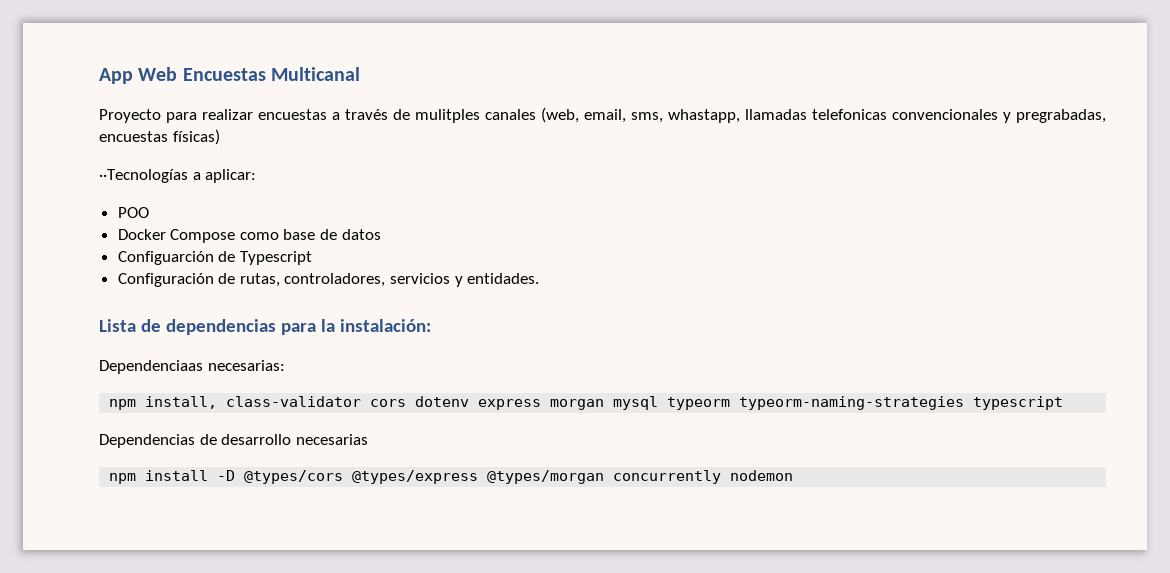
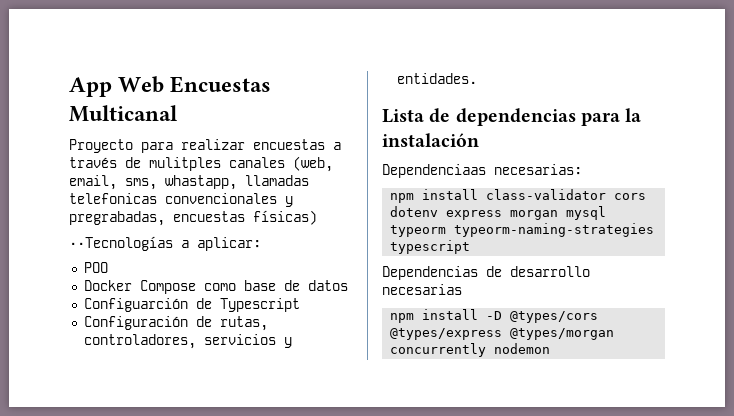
- Lista de dependencias para la instalación:
+ Lista de dependencias para la instalación
- npm install, class-validator cors dotenv express morgan mysql typeorm typeorm-naming-strategies typescript
+ npm install class-validator cors dotenv express morgan mysql typeorm typeorm-naming-strategies typescript

